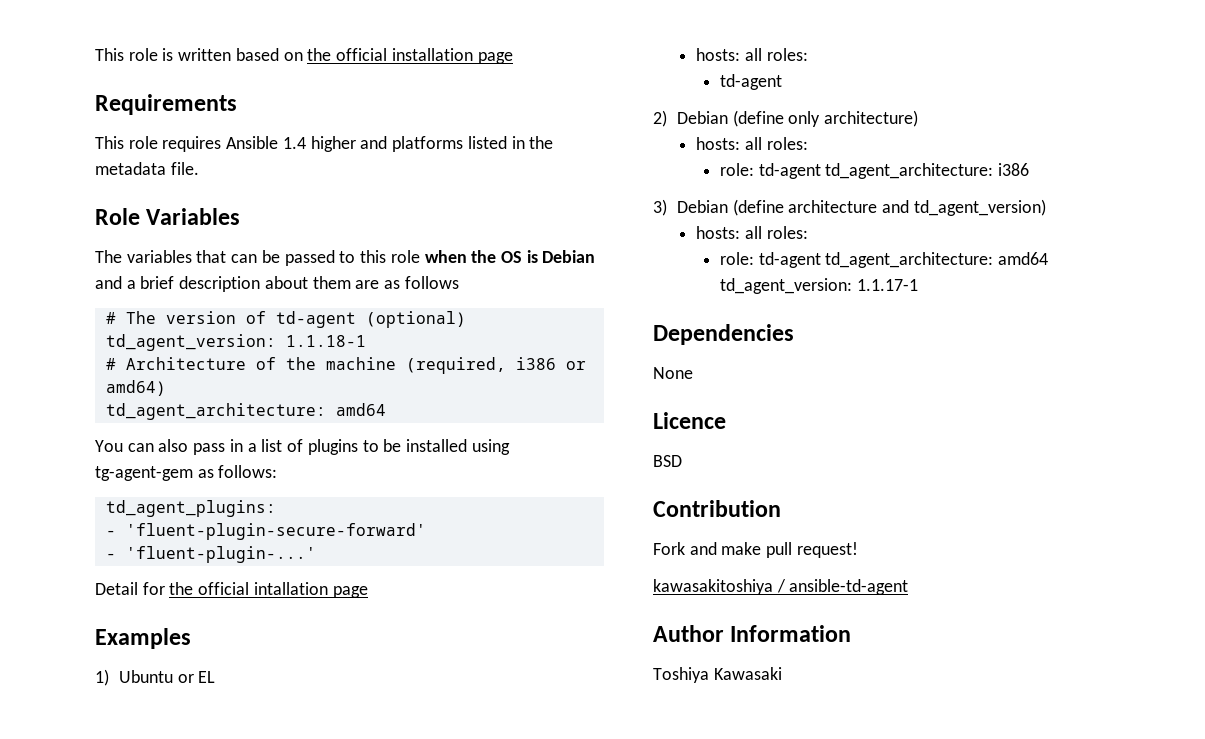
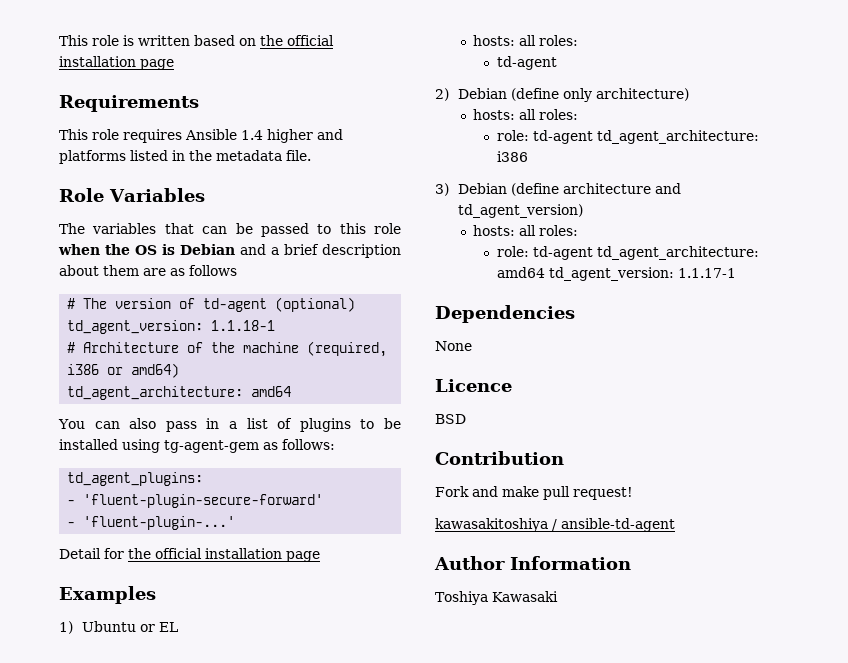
- Detail for the official intallation page
+ Detail for the official installation page

